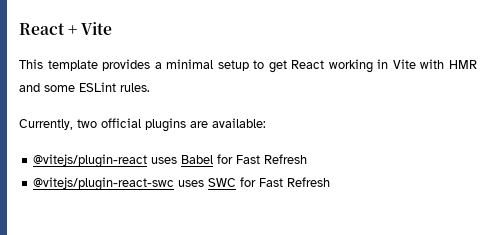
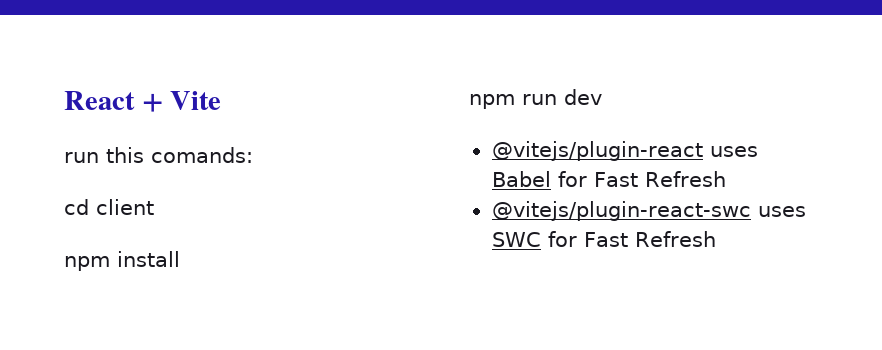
- This template provides a minimal setup to get React working in Vite with HMR and some ESLint rules.
- Currently, two official plugins are available:
+ run this comands:
+ cd client
+ npm install
+ npm run dev

